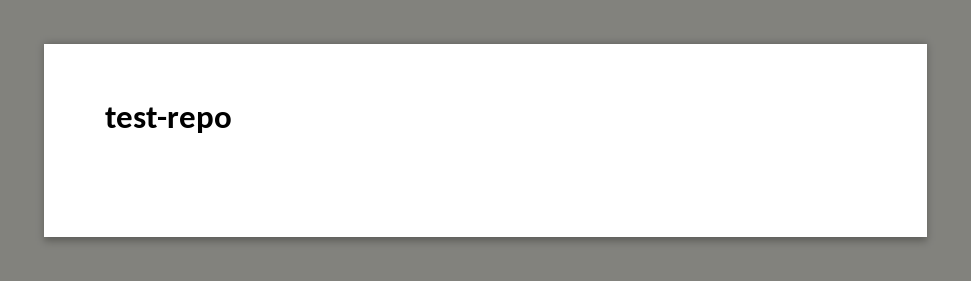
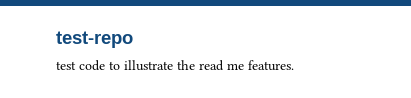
+ test code to illustrate the read me features.

